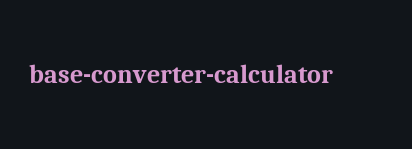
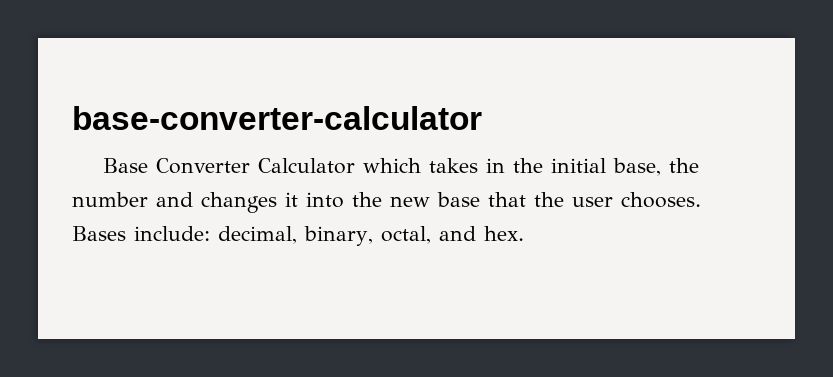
+ Base Converter Calculator which takes in the initial base, the number and changes it into the new base that the user chooses. Bases include: decimal, binary, octal, and hex.

